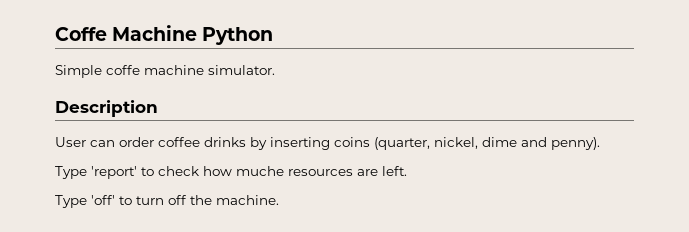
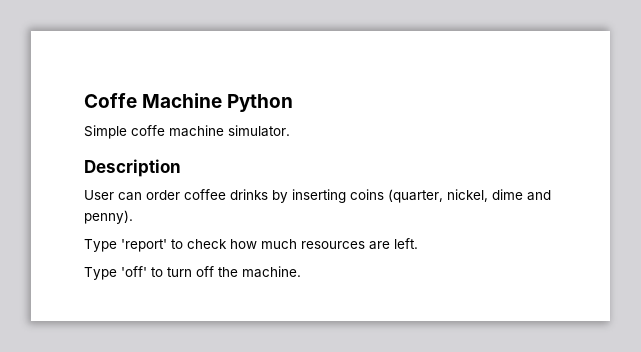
- Type 'report' to check how muche resources are left.
+ Type 'report' to check how much resources are left.

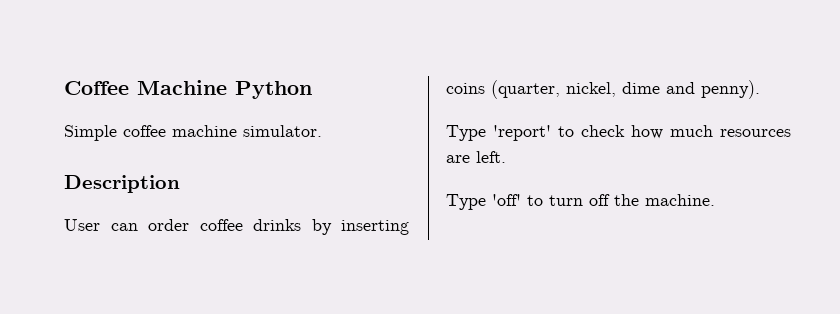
- Coffe Machine Python
+ Coffee Machine Python
- Simple coffe machine simulator.
+ Simple coffee machine simulator.

